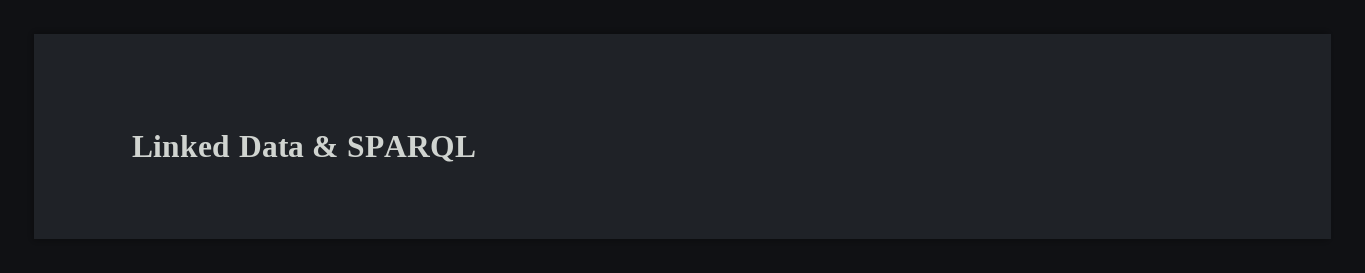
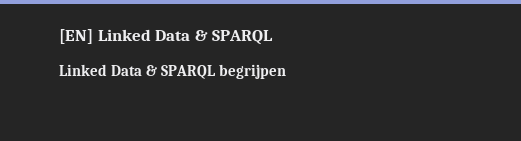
- Linked Data & SPARQL
+ [EN] Linked Data & SPARQL
+ Linked Data & SPARQL begrijpen

